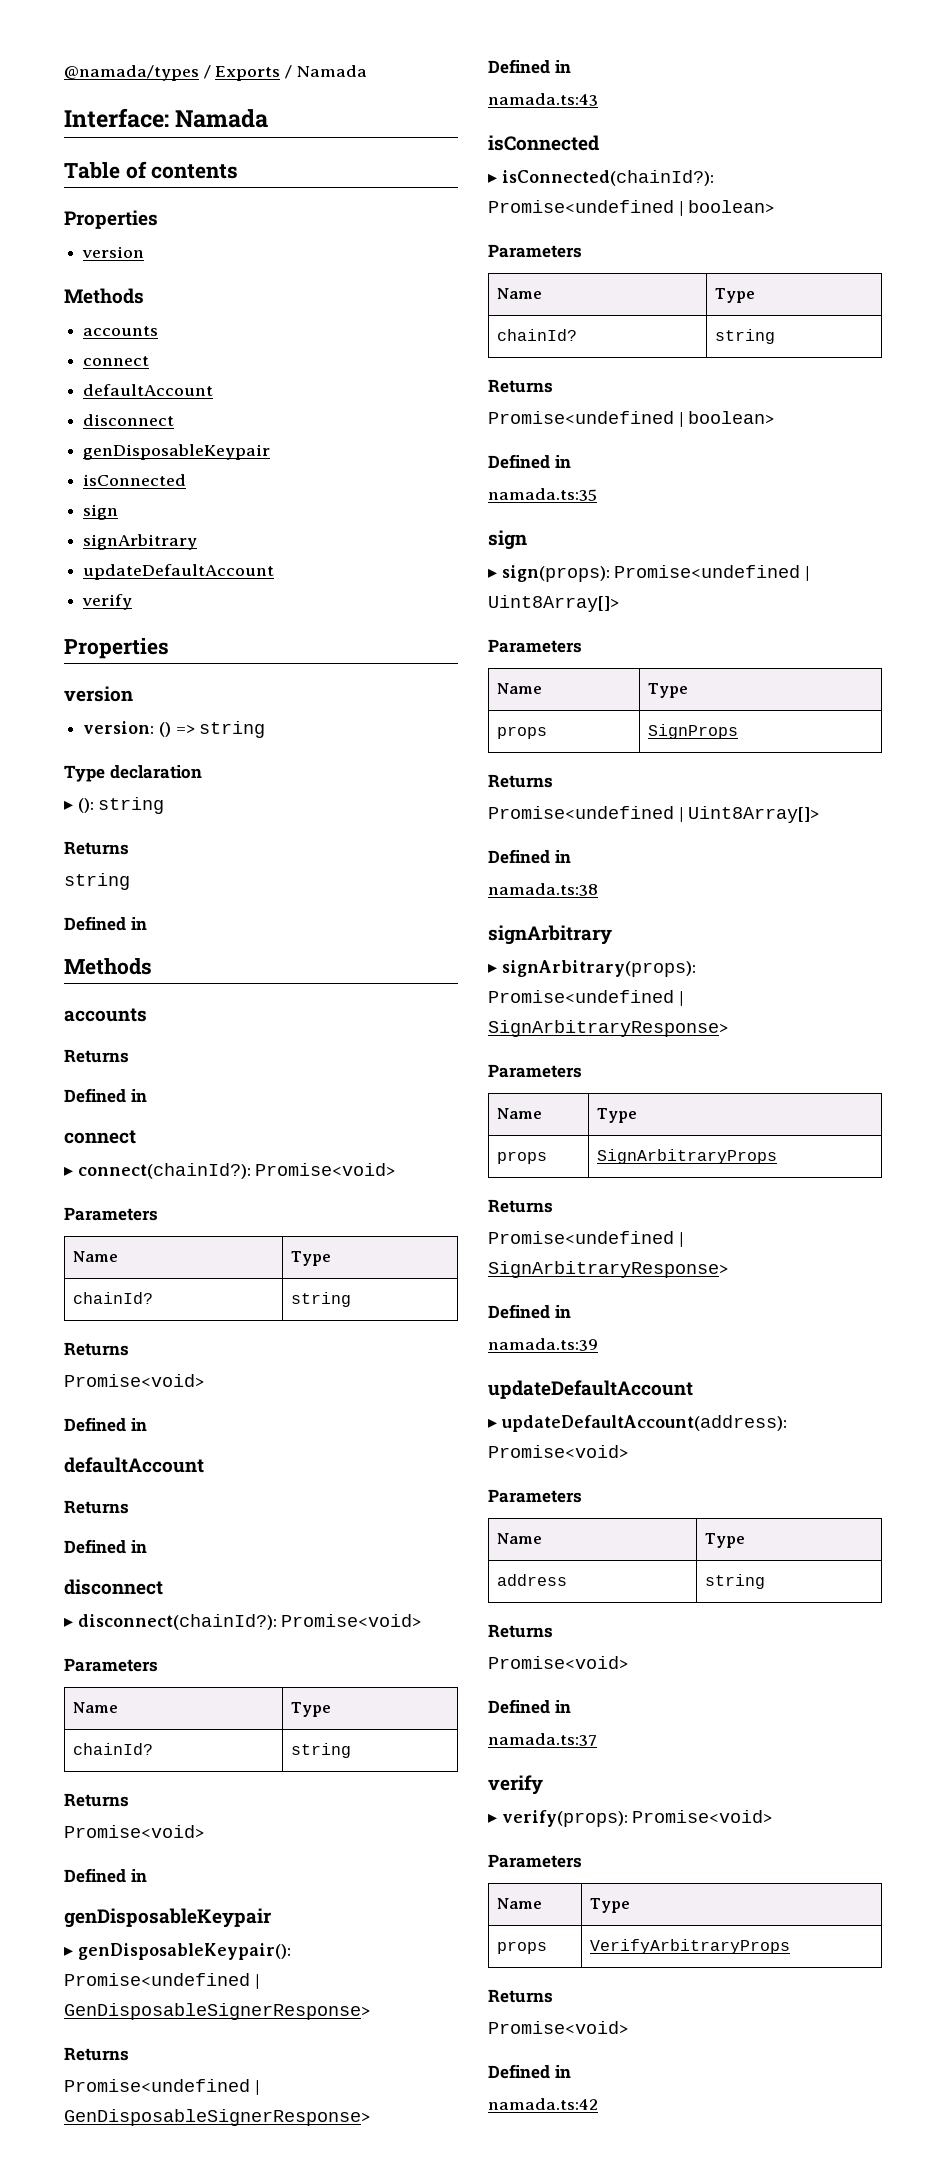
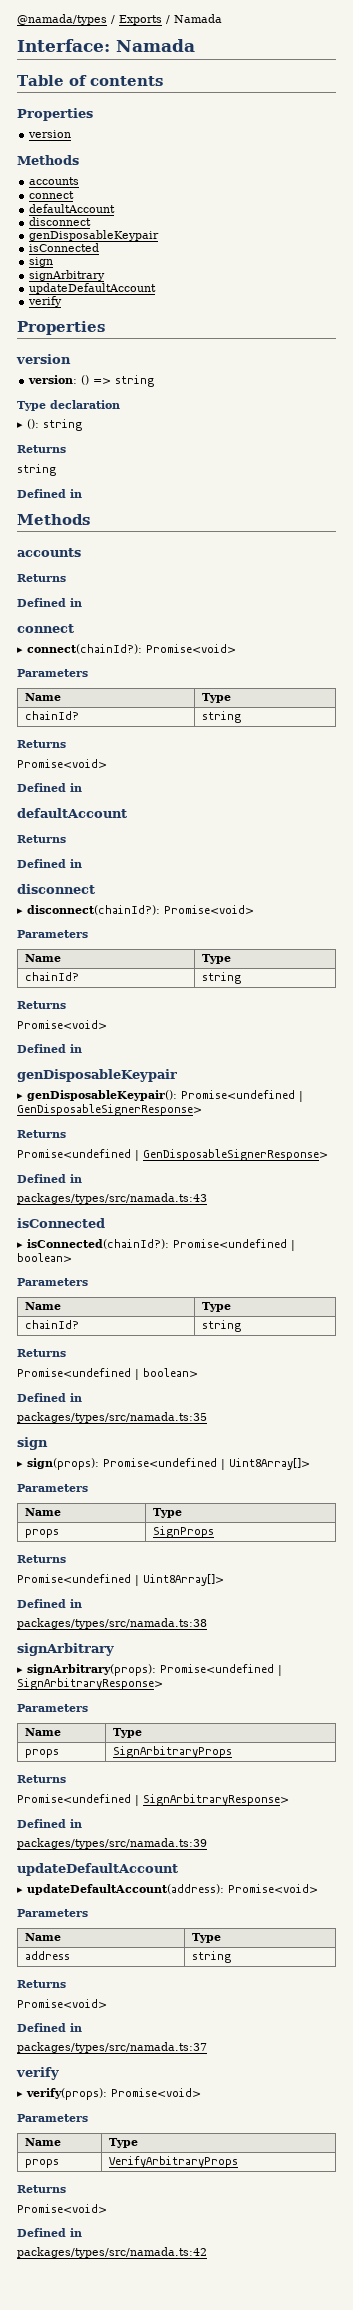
- namada.ts:43
+ packages/types/src/namada.ts:43
- namada.ts:35
+ packages/types/src/namada.ts:35
- namada.ts:38
+ packages/types/src/namada.ts:38
- namada.ts:39
+ packages/types/src/namada.ts:39
- namada.ts:37
+ packages/types/src/namada.ts:37
- namada.ts:42
+ packages/types/src/namada.ts:42

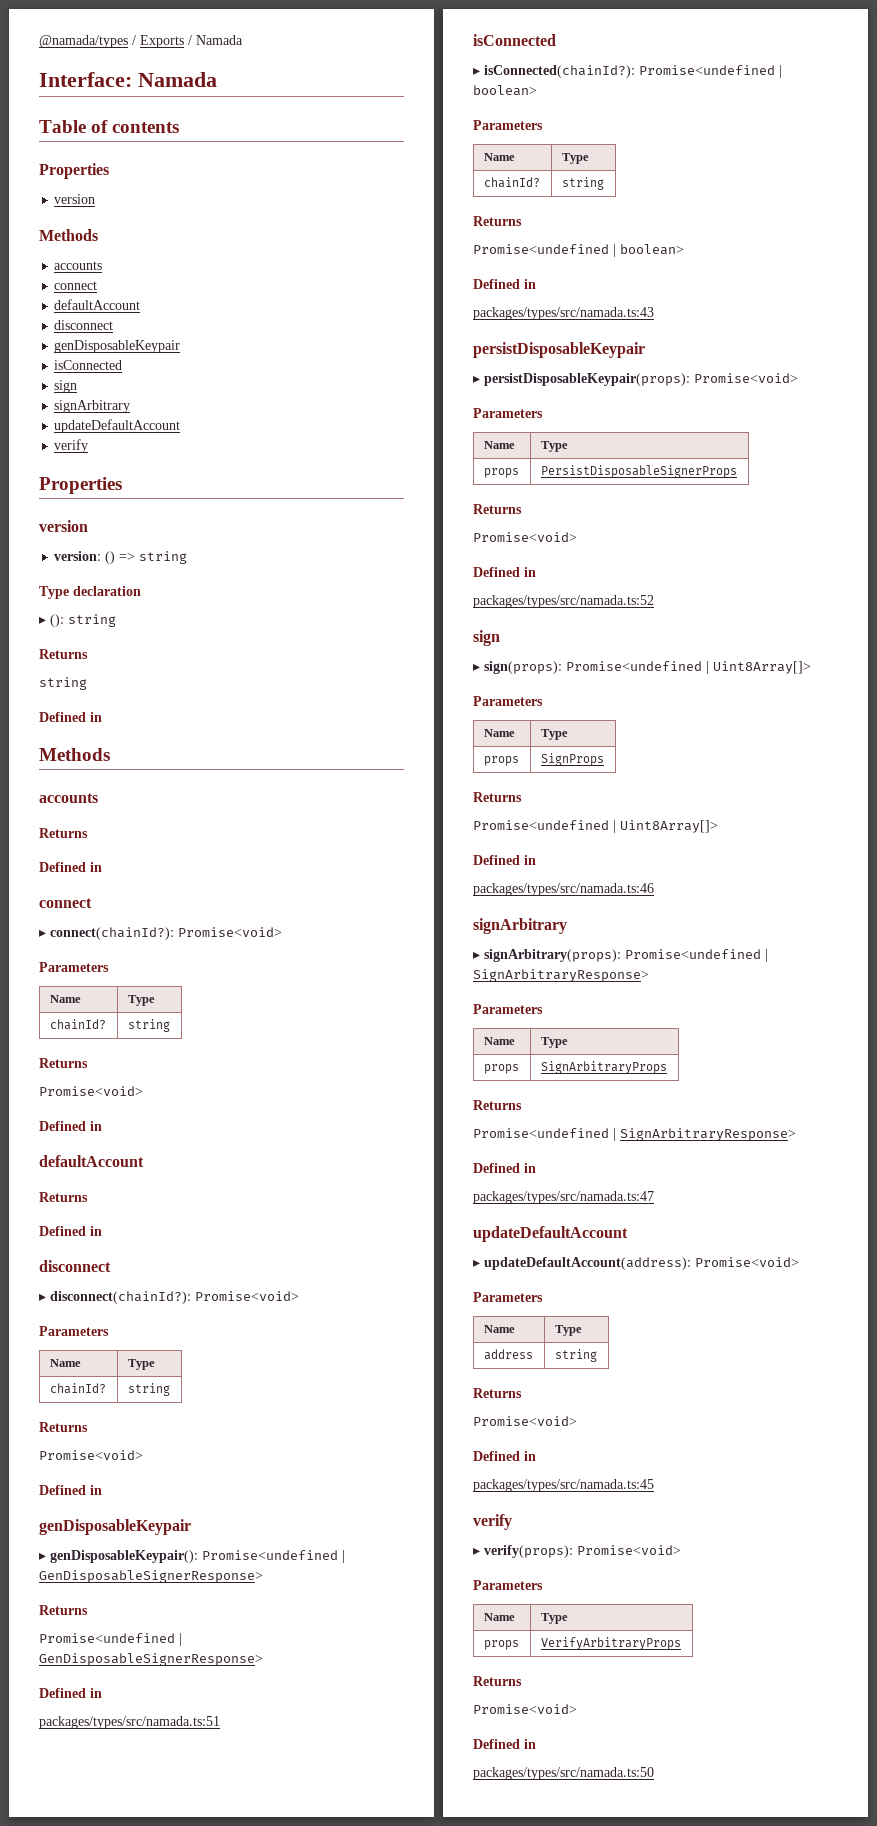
- packages/types/src/namada.ts:43
+ packages/types/src/namada.ts:51
- packages/types/src/namada.ts:35
+ packages/types/src/namada.ts:43
+ persistDisposableKeypair
+ ▸ persistDisposableKeypair(props): Promise<void>
+ Parameters
+ Name | Type
+ props | PersistDisposableSignerProps
+ Returns
+ Promise<void>
+ Defined in
+ packages/types/src/namada.ts:52
- packages/types/src/namada.ts:38
+ packages/types/src/namada.ts:46
- packages/types/src/namada.ts:39
+ packages/types/src/namada.ts:47
- packages/types/src/namada.ts:37
+ packages/types/src/namada.ts:45
- packages/types/src/namada.ts:42
+ packages/types/src/namada.ts:50

